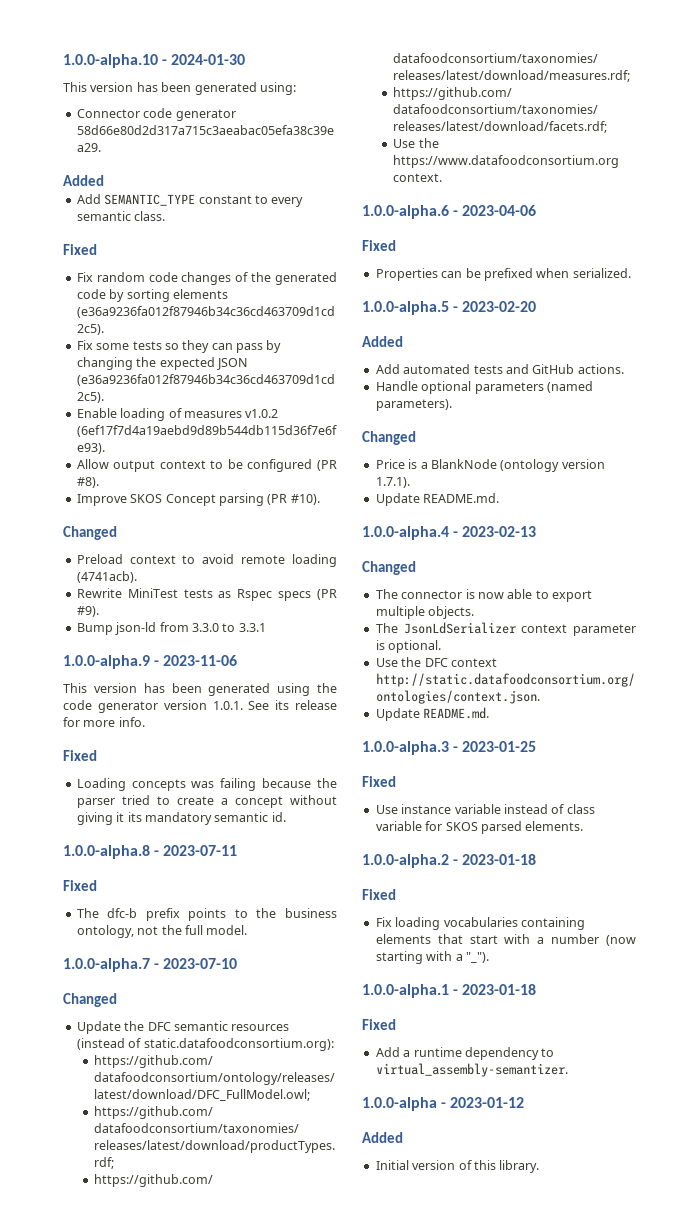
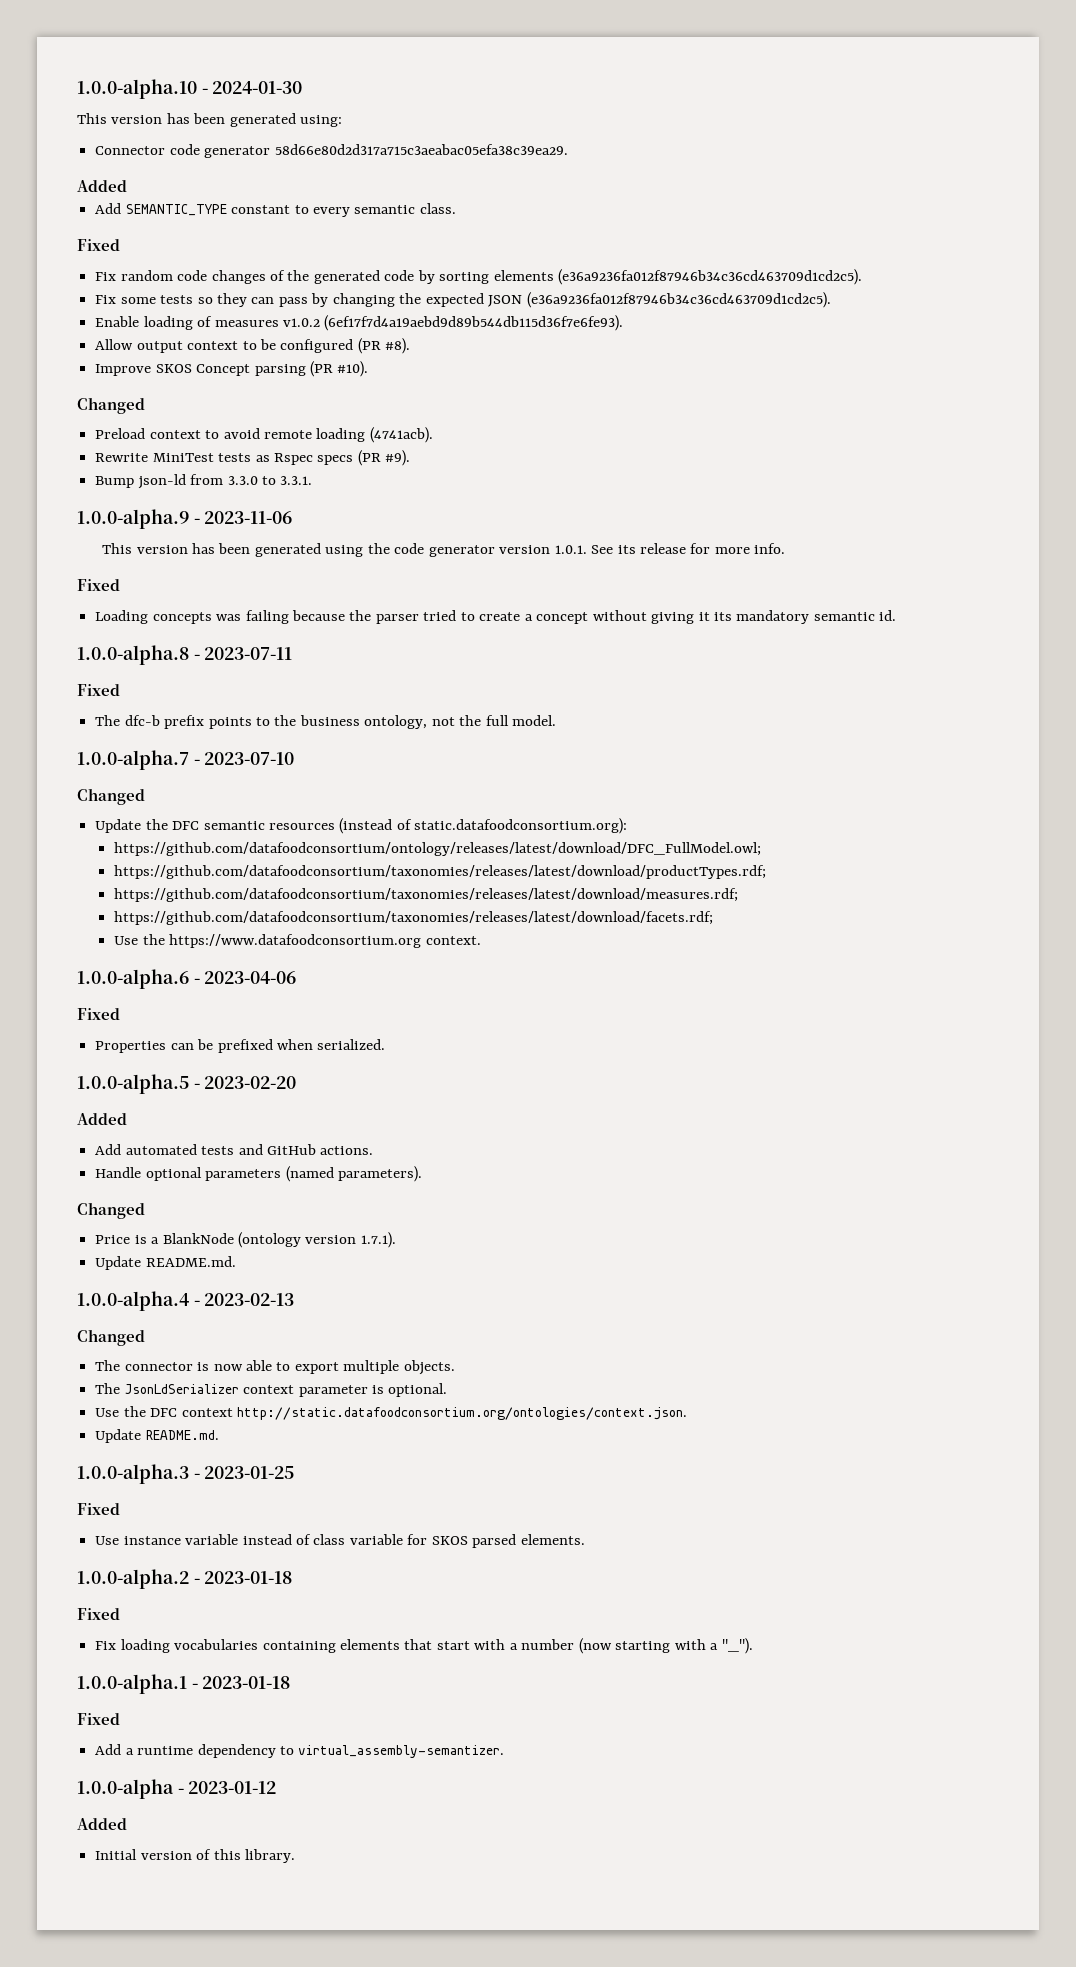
- Bump json-ld from 3.3.0 to 3.3.1
+ Bump json-ld from 3.3.0 to 3.3.1.

